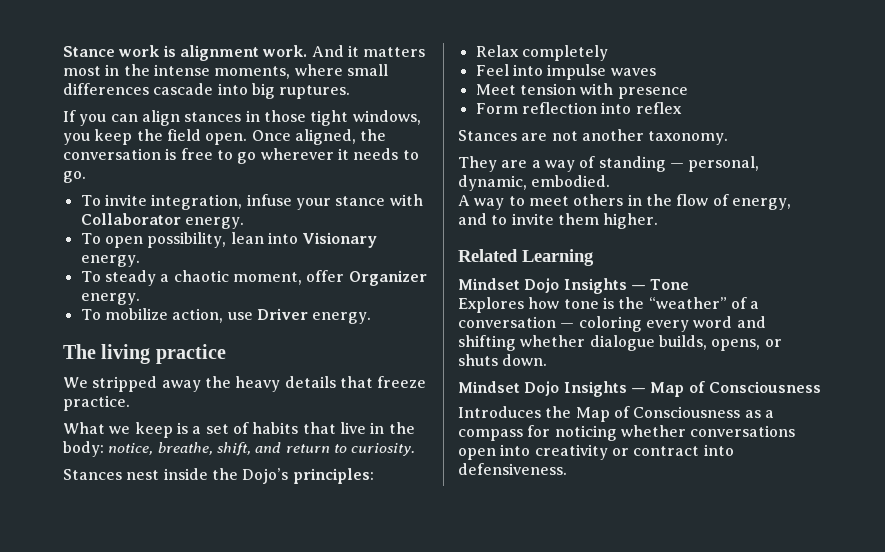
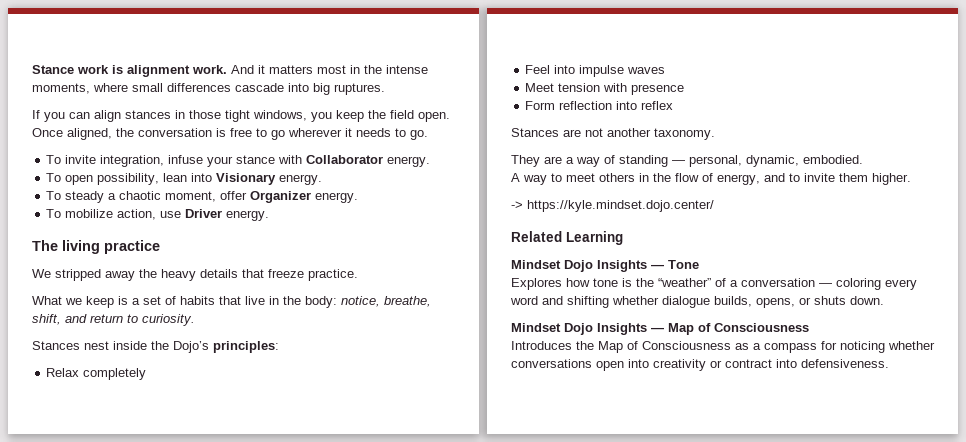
+ -> https://kyle.mindset.dojo.center/

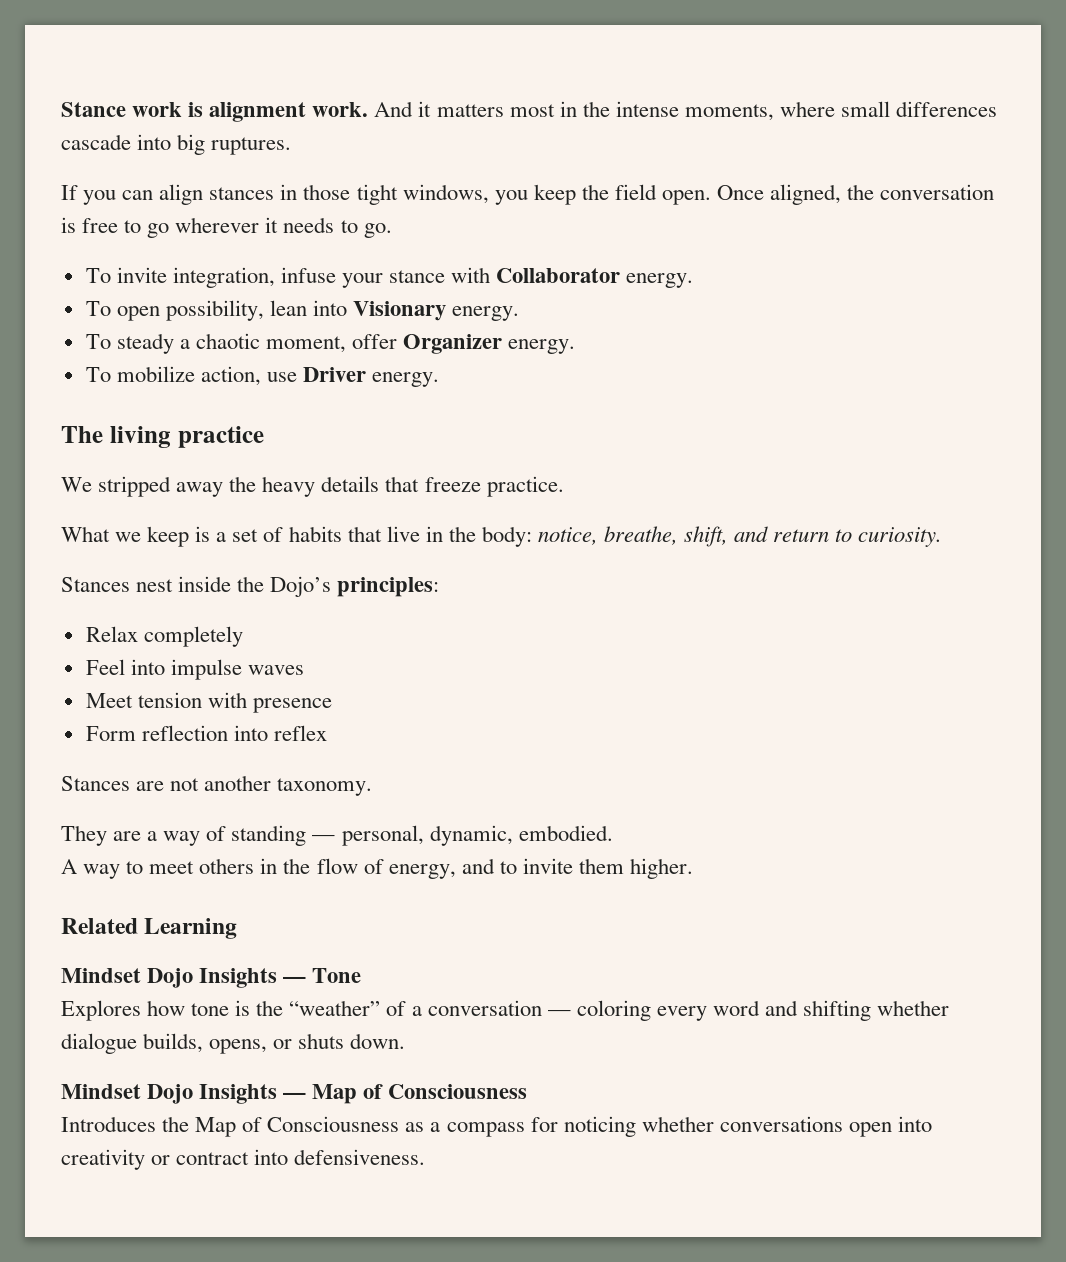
- -> https://kyle.mindset.dojo.center/

